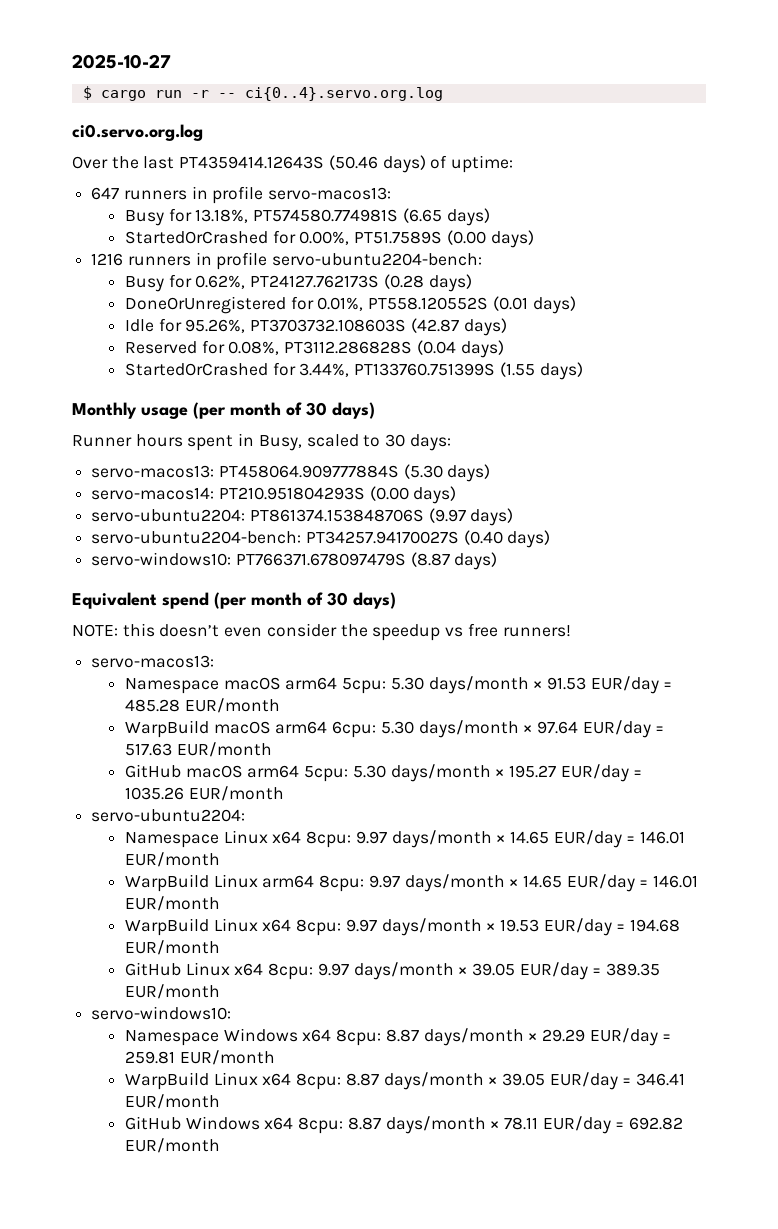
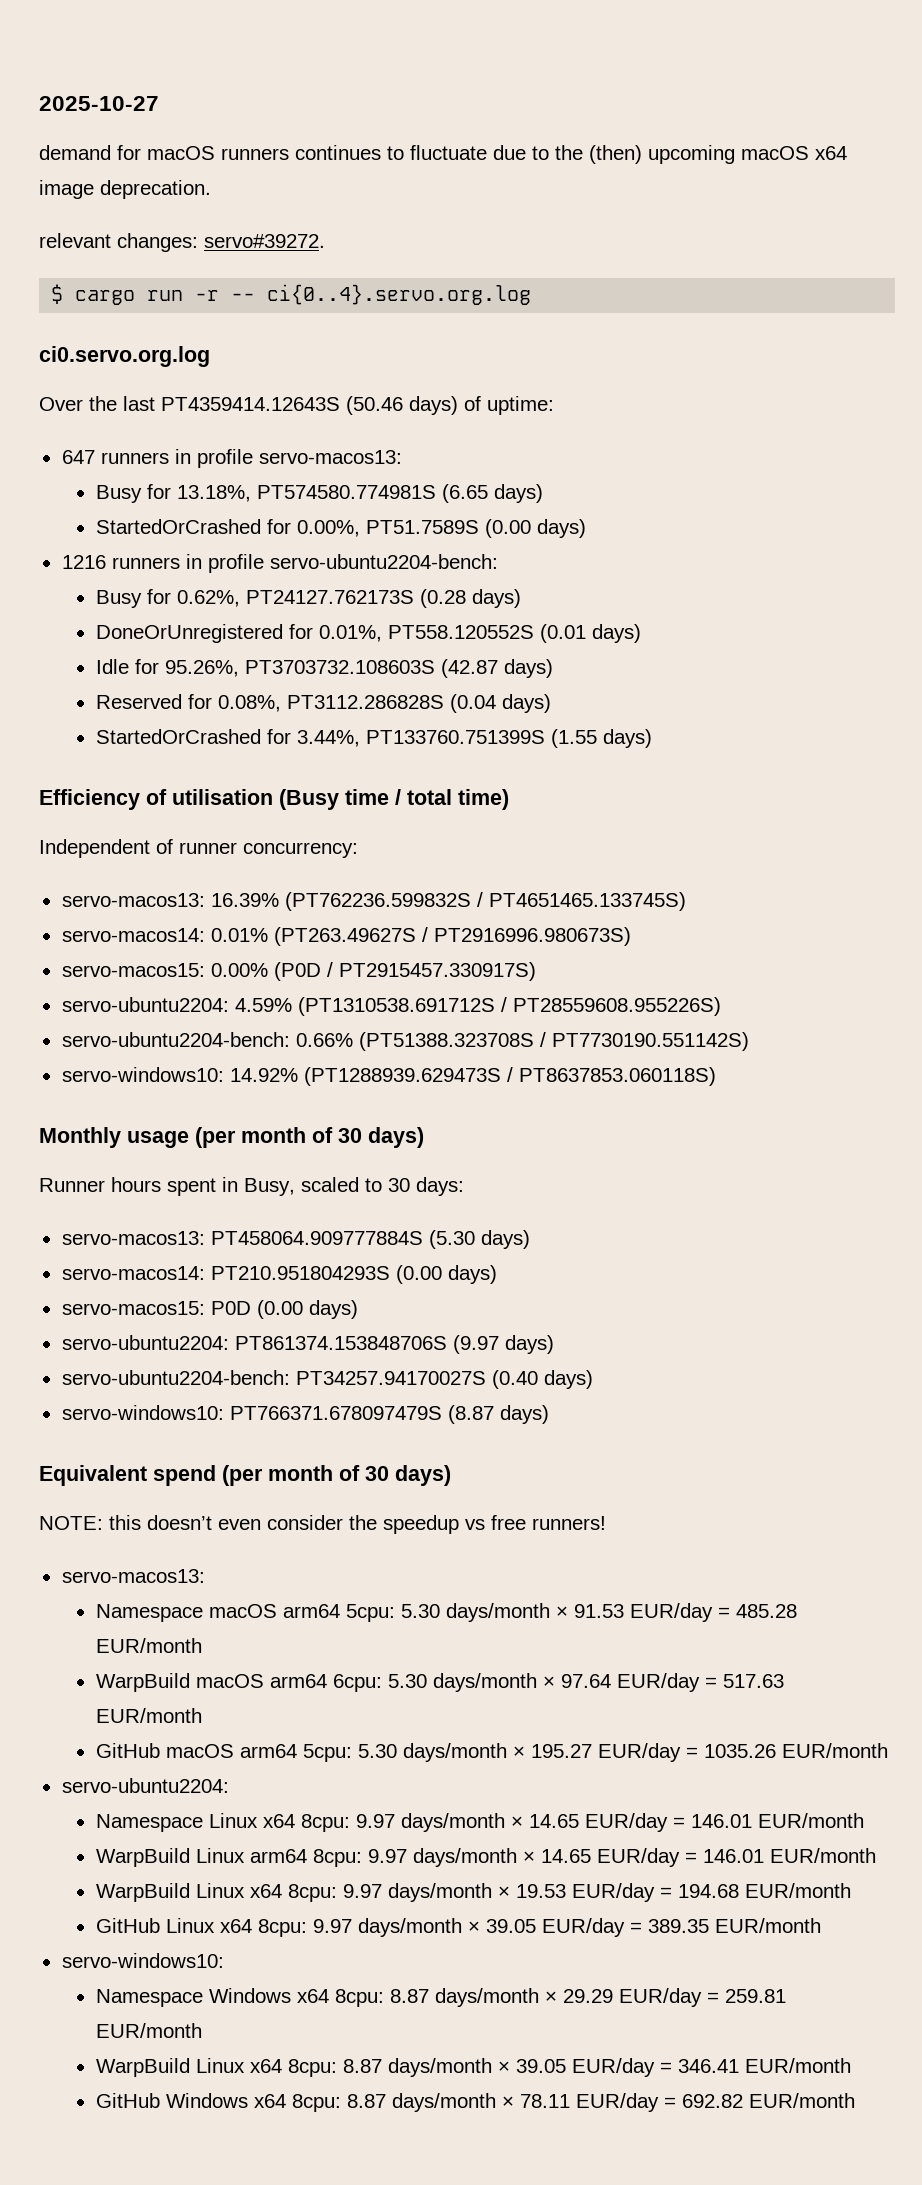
+ demand for macOS runners continues to fluctuate due to the (then) upcoming macOS x64 image deprecation.
+ relevant changes: servo#39272.
+ Efficiency of utilisation (Busy time / total time)
+ Independent of runner concurrency:
+ servo-macos13: 16.39% (PT762236.599832S / PT4651465.133745S)
+ servo-macos14: 0.01% (PT263.49627S / PT2916996.980673S)
+ servo-macos15: 0.00% (P0D / PT2915457.330917S)
+ servo-ubuntu2204: 4.59% (PT1310538.691712S / PT28559608.955226S)
+ servo-ubuntu2204-bench: 0.66% (PT51388.323708S / PT7730190.551142S)
+ servo-windows10: 14.92% (PT1288939.629473S / PT8637853.060118S)
+ servo-macos15: P0D (0.00 days)

